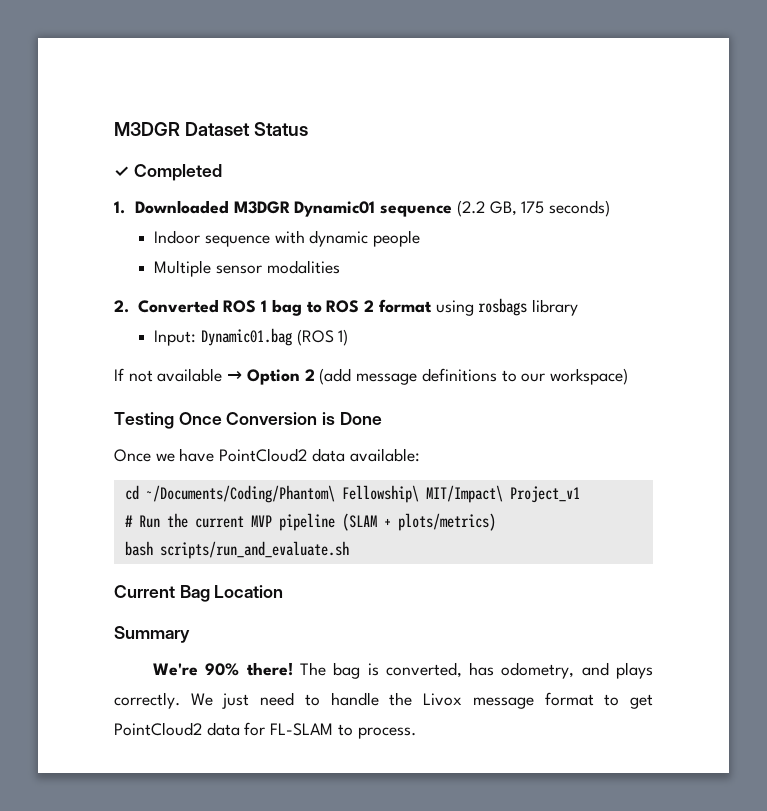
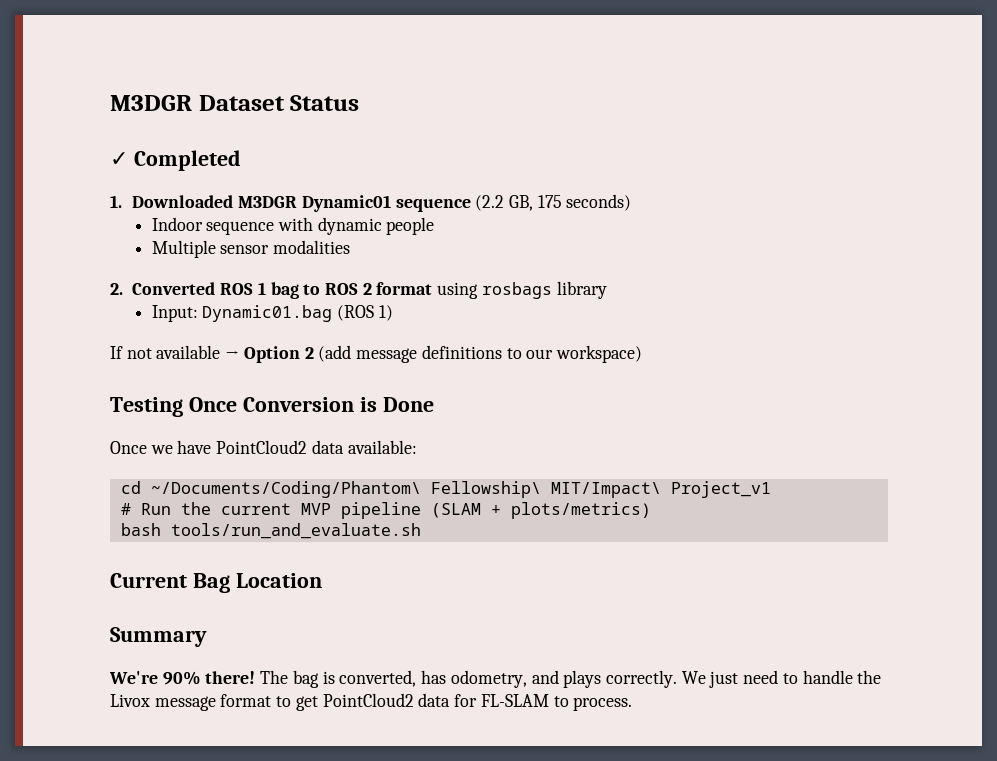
- bash scripts/run_and_evaluate.sh
+ bash tools/run_and_evaluate.sh

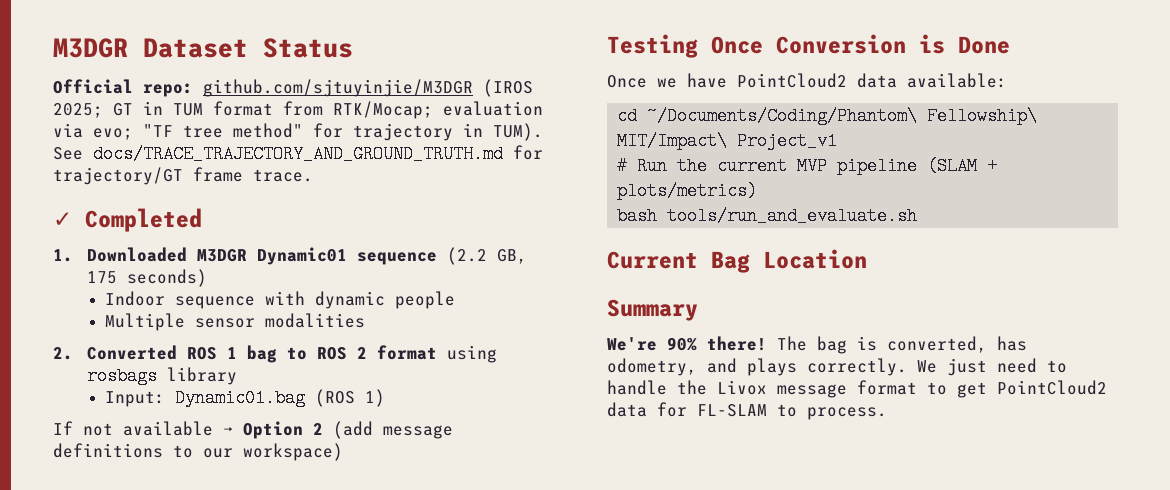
+ Official repo: github.com/sjtuyinjie/M3DGR (IROS 2025; GT in TUM format from RTK/Mocap; evaluation via evo; "TF tree method" for trajectory in TUM). See docs/TRACE_TRAJECTORY_AND_GROUND_TRUTH.md for trajectory/GT frame trace.

